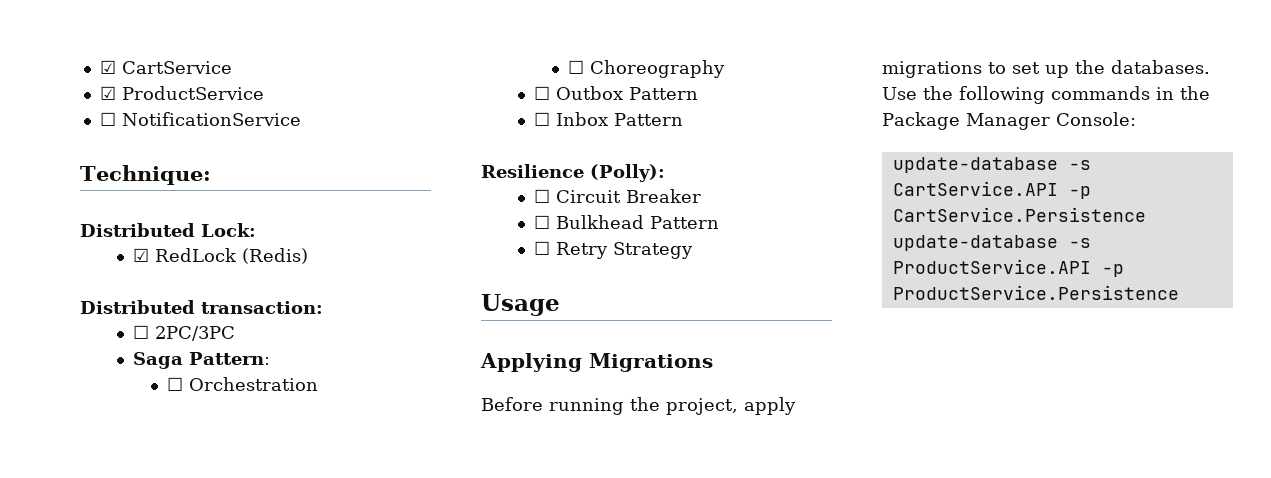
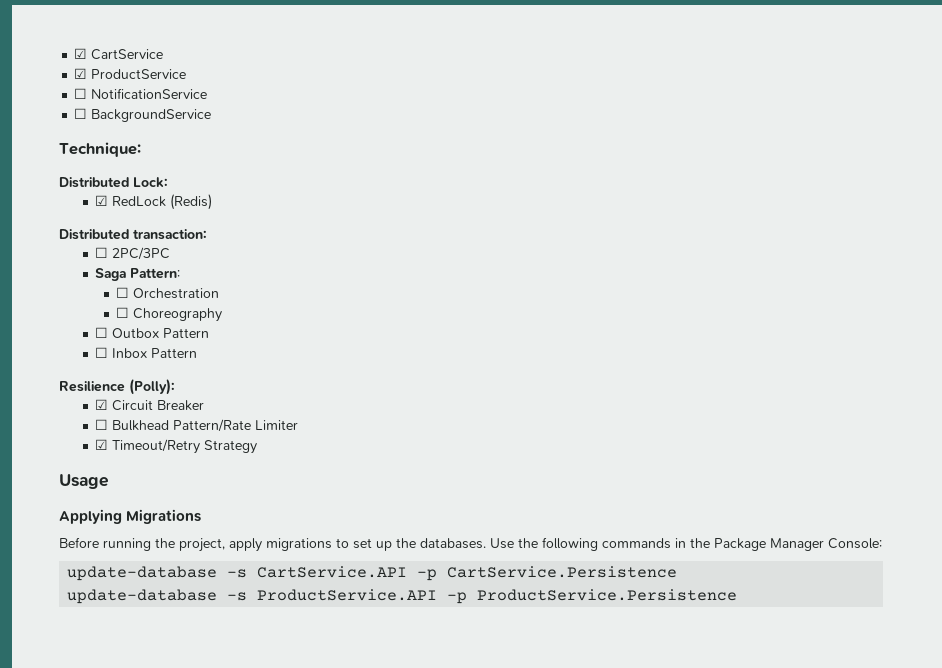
+ ☐ BackgroundService
- ☐ Circuit Breaker
+ ☑ Circuit Breaker
- ☐ Bulkhead Pattern
- ☐ Retry Strategy
+ ☐ Bulkhead Pattern/Rate Limiter
+ ☑ Timeout/Retry Strategy

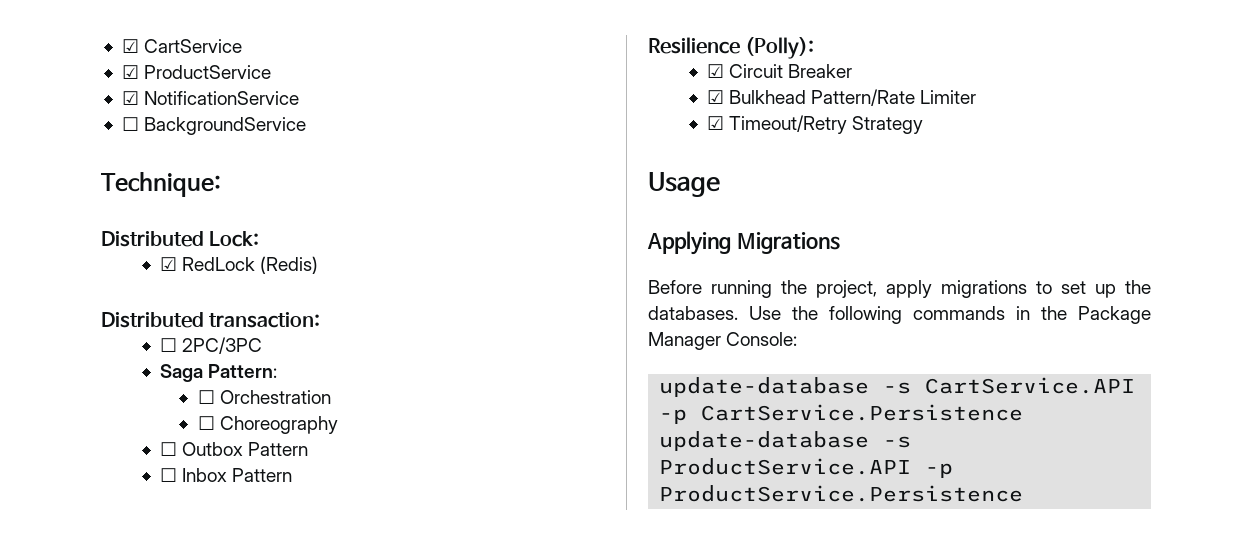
- ☐ NotificationService
+ ☑ NotificationService
- ☐ Bulkhead Pattern/Rate Limiter
+ ☑ Bulkhead Pattern/Rate Limiter

